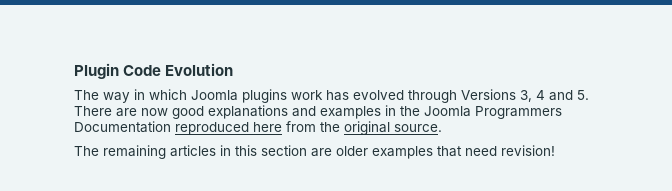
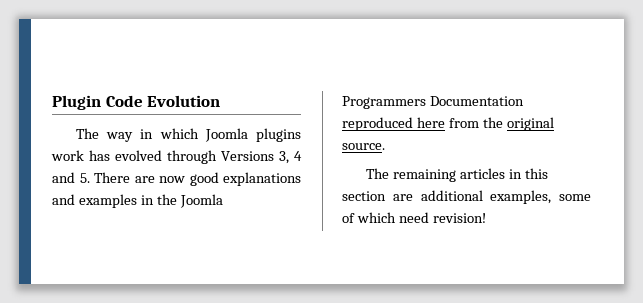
- The remaining articles in this section are older examples that need revision!
+ The remaining articles in this section are additional examples, some of which need revision!

